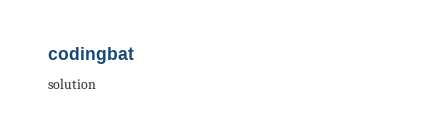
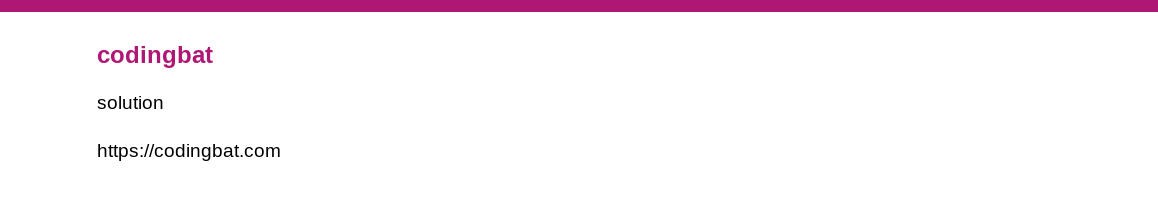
+ https://codingbat.com

